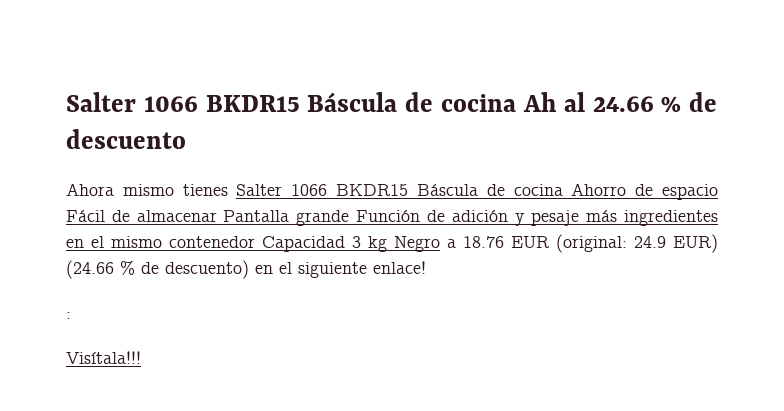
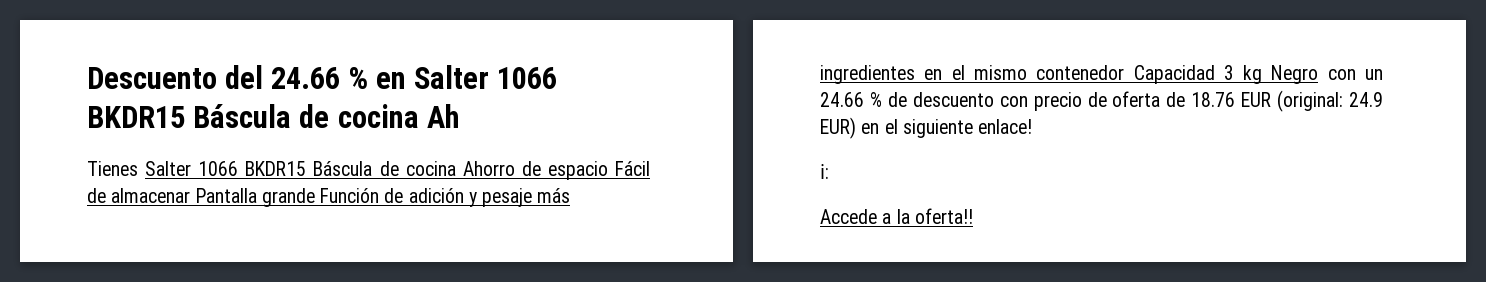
- Salter 1066 BKDR15 Báscula de cocina Ah al 24.66 % de descuento
- Ahora mismo tienes Salter 1066 BKDR15 Báscula de cocina Ahorro de espacio Fácil de almacenar Pantalla grande Función de adición y pesaje más ingredientes en el mismo contenedor Capacidad 3 kg Negro a 18.76 EUR (original: 24.9 EUR) (24.66 % de descuento) en el siguiente enlace!
+ Descuento del 24.66 % en Salter 1066 BKDR15 Báscula de cocina Ah
+ Tienes Salter 1066 BKDR15 Báscula de cocina Ahorro de espacio Fácil de almacenar Pantalla grande Función de adición y pesaje más ingredientes en el mismo contenedor Capacidad 3 kg Negro con un 24.66 % de descuento con precio de oferta de 18.76 EUR (original: 24.9 EUR) en el siguiente enlace!
- :
- Visítala!!!
+ ℹ:
+ Accede a la oferta!!

